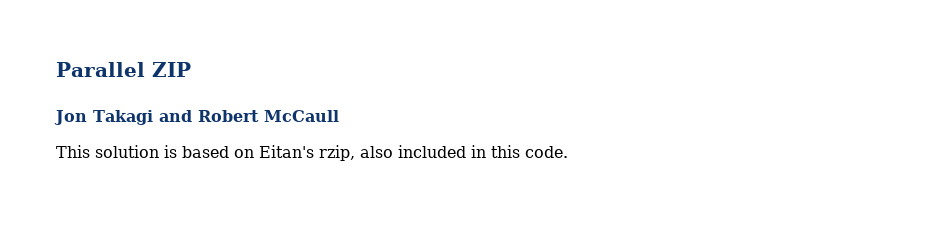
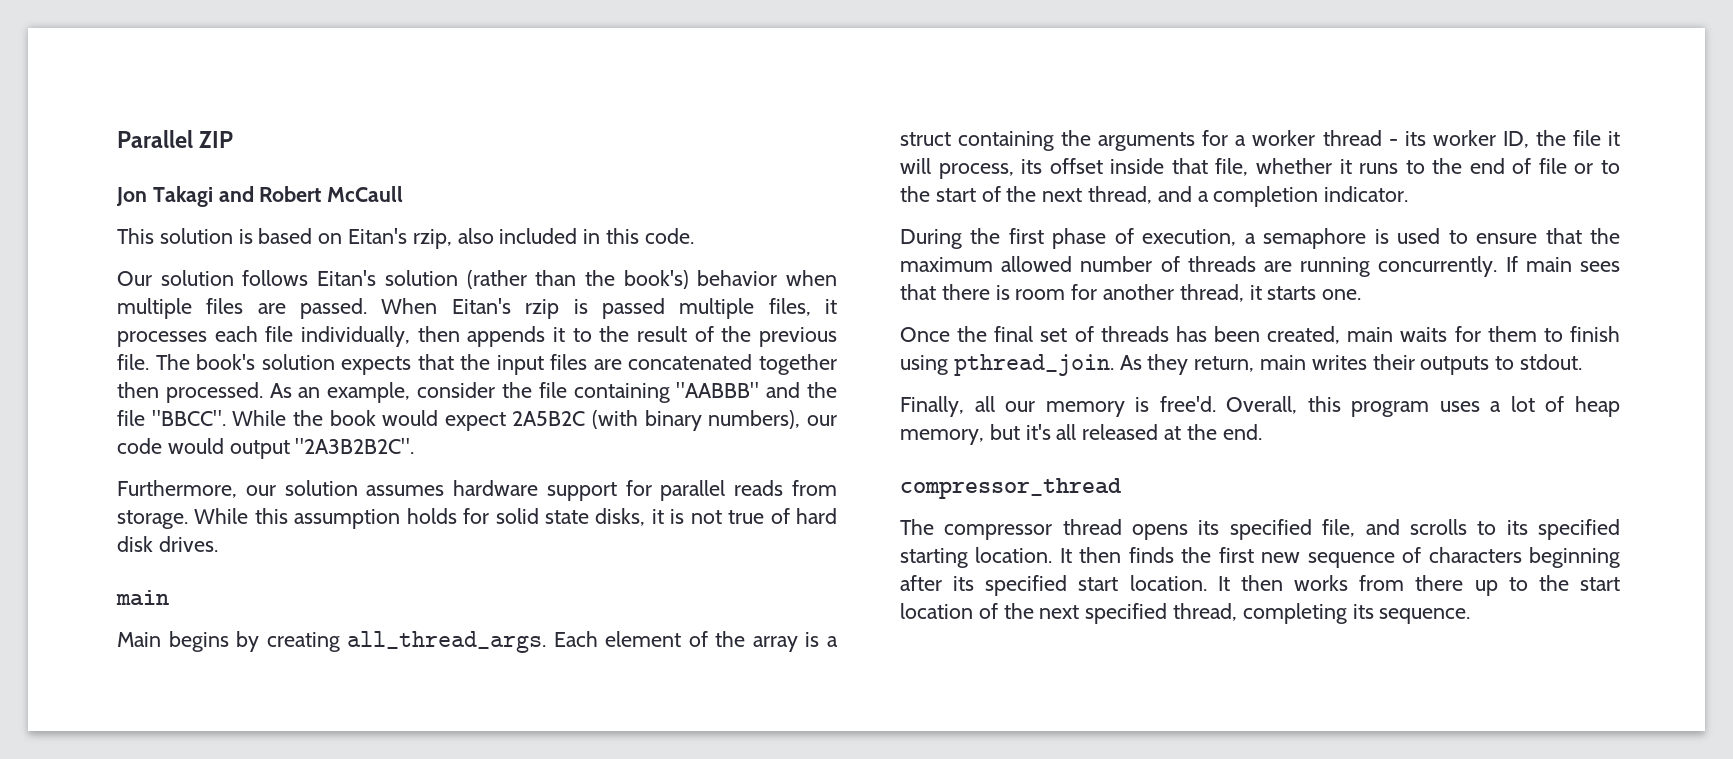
+ Our solution follows Eitan's solution (rather than the book's) behavior when multiple files are passed. When Eitan's rzip is passed multiple files, it processes each file individually, then appends it to the result of the previous file. The book's solution expects that the input files are concatenated together then processed. As an example, consider the file containing "AABBB" and the file "BBCC". While the book would expect 2A5B2C (with binary numbers), our code would output "2A3B2B2C".
+ Furthermore, our solution assumes hardware support for parallel reads from storage. While this assumption holds for solid state disks, it is not true of hard disk drives.
+ main
+ Main begins by creating all_thread_args. Each element of the array is a struct containing the arguments for a worker thread - its worker ID, the file it will process, its offset inside that file, whether it runs to the end of file or to the start of the next thread, and a completion indicator.
+ During the first phase of execution, a semaphore is used to ensure that the maximum allowed number of threads are running concurrently. If main sees that there is room for another thread, it starts one.
+ Once the final set of threads has been created, main waits for them to finish using pthread_join. As they return, main writes their outputs to stdout.
+ Finally, all our memory is free'd. Overall, this program uses a lot of heap memory, but it's all released at the end.
+ compressor_thread
+ The compressor thread opens its specified file, and scrolls to its specified starting location. It then finds the first new sequence of characters beginning after its specified start location. It then works from there up to the start location of the next specified thread, completing its sequence.

